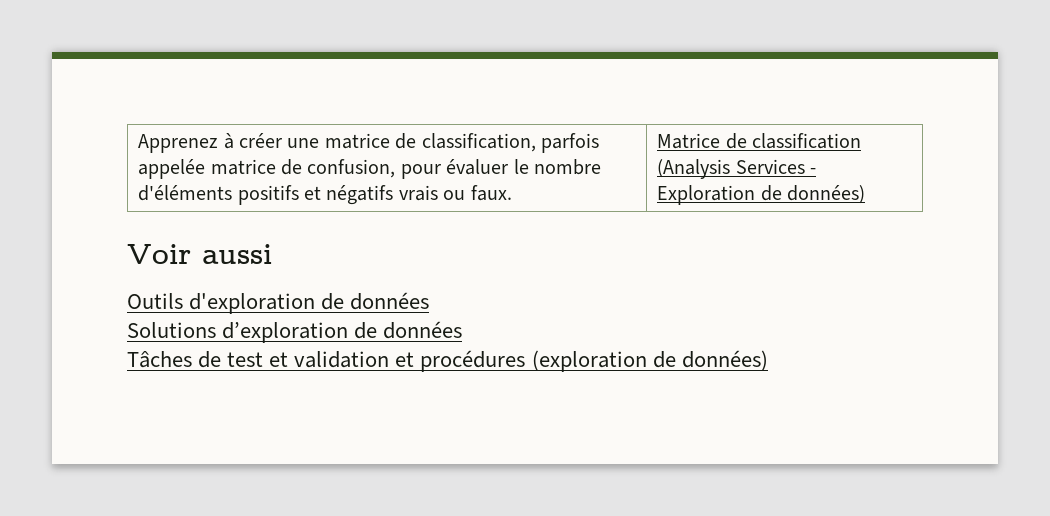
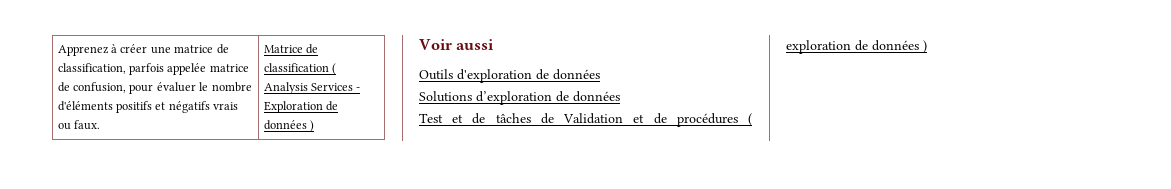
- Apprenez à créer une matrice de classification, parfois appelée matrice de confusion, pour évaluer le nombre d'éléments positifs et négatifs vrais ou faux. | Matrice de classification (Analysis Services - Exploration de données)
+ Apprenez à créer une matrice de classification, parfois appelée matrice de confusion, pour évaluer le nombre d'éléments positifs et négatifs vrais ou faux. | Matrice de classification ( Analysis Services - Exploration de données )
- Tâches de test et validation et procédures (exploration de données)
+ Test et de tâches de Validation et de procédures ( exploration de données )

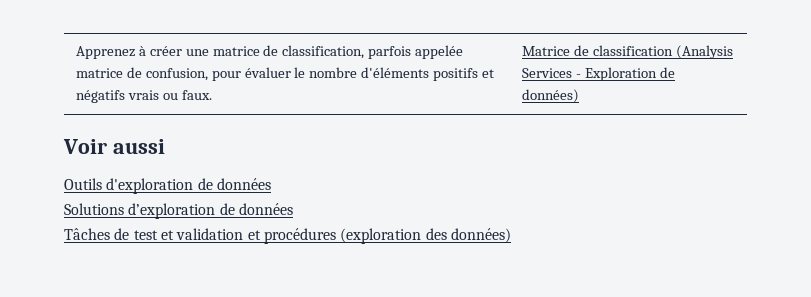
- Apprenez à créer une matrice de classification, parfois appelée matrice de confusion, pour évaluer le nombre d'éléments positifs et négatifs vrais ou faux. | Matrice de classification ( Analysis Services - Exploration de données )
+ Apprenez à créer une matrice de classification, parfois appelée matrice de confusion, pour évaluer le nombre d'éléments positifs et négatifs vrais ou faux. | Matrice de classification (Analysis Services - Exploration de données)
- Test et de tâches de Validation et de procédures ( exploration de données )
+ Tâches de test et validation et procédures (exploration des données)

